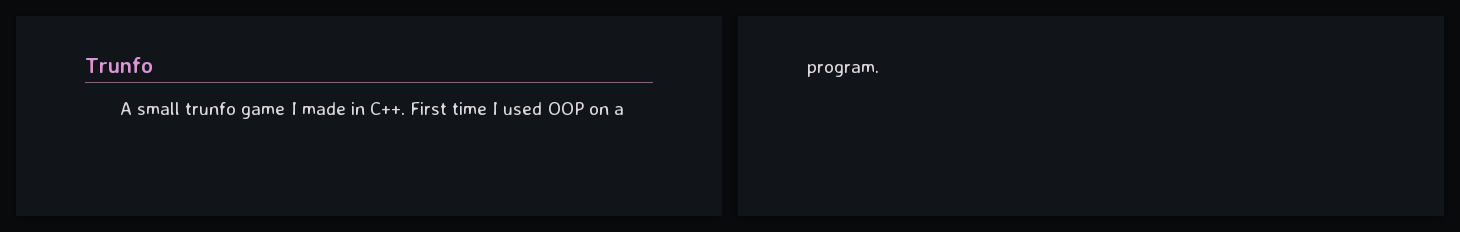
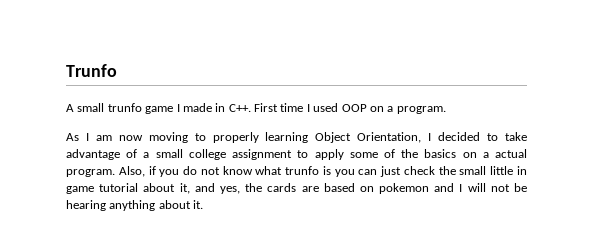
+ As I am now moving to properly learning Object Orientation, I decided to take advantage of a small college assignment to apply some of the basics on a actual program. Also, if you do not know what trunfo is you can just check the small little in game tutorial about it, and yes, the cards are based on pokemon and I will not be hearing anything about it.

